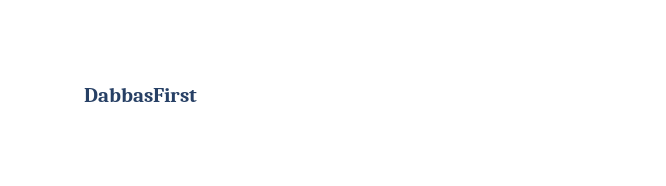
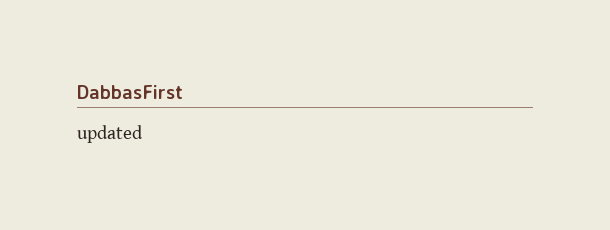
+ updated

